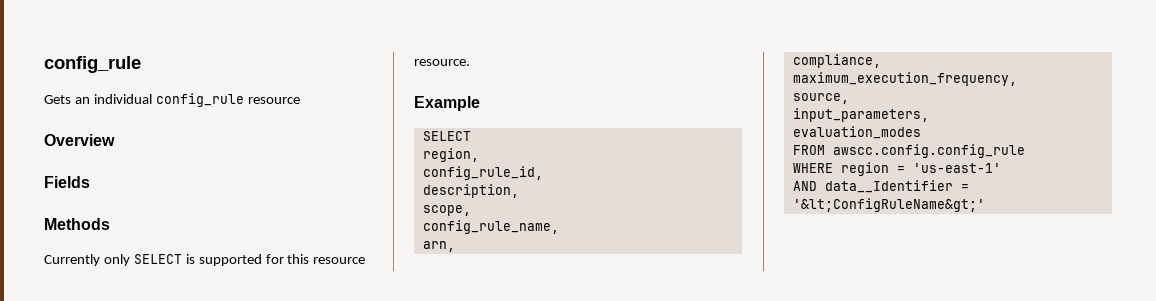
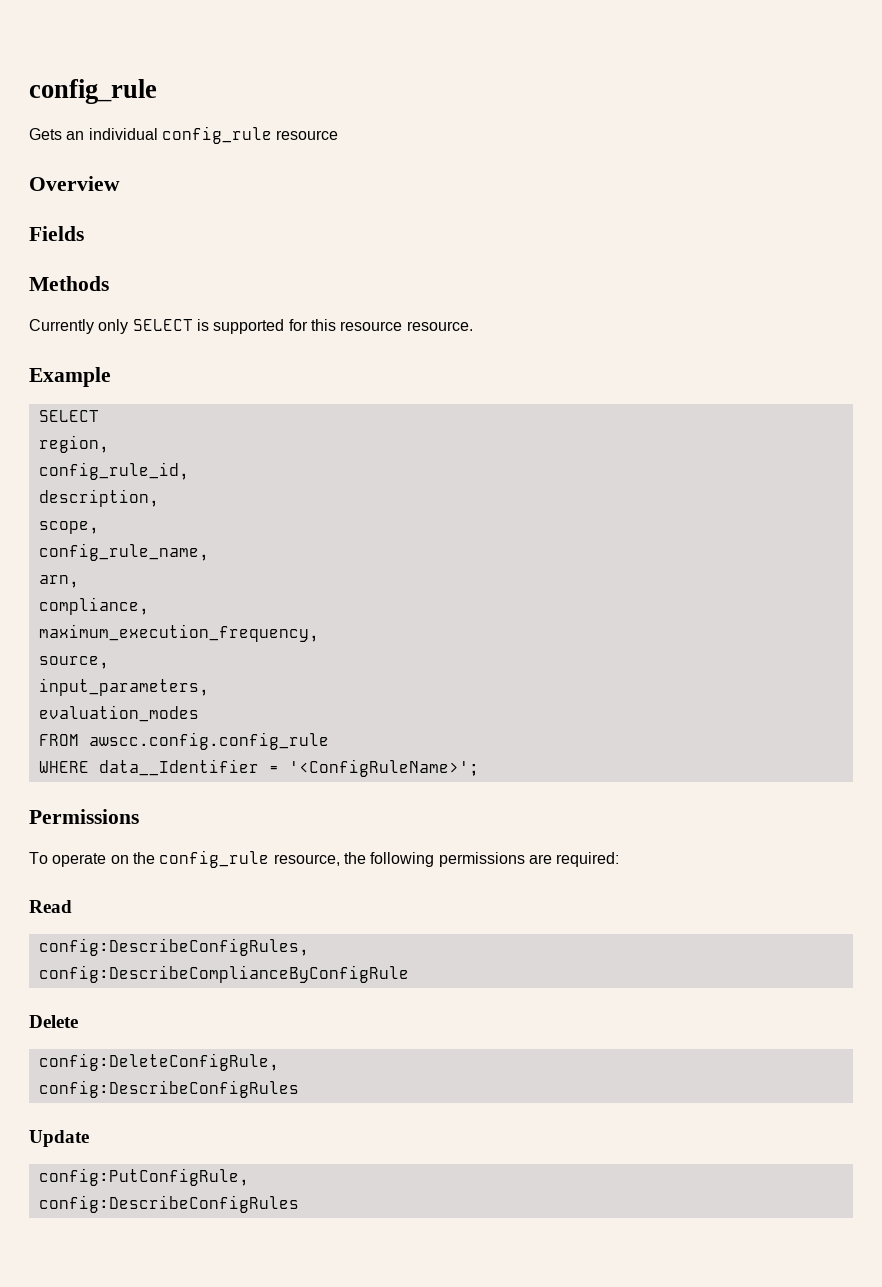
- WHERE region = 'us-east-1'
- AND data__Identifier = '&lt;ConfigRuleName&gt;'
+ WHERE data__Identifier = '<ConfigRuleName>';
+ Permissions
+ To operate on the config_rule resource, the following permissions are required:
+ Read
+ config:DescribeConfigRules,
+ config:DescribeComplianceByConfigRule
+ Delete
+ config:DeleteConfigRule,
+ config:DescribeConfigRules
+ Update
+ config:PutConfigRule,
+ config:DescribeConfigRules

